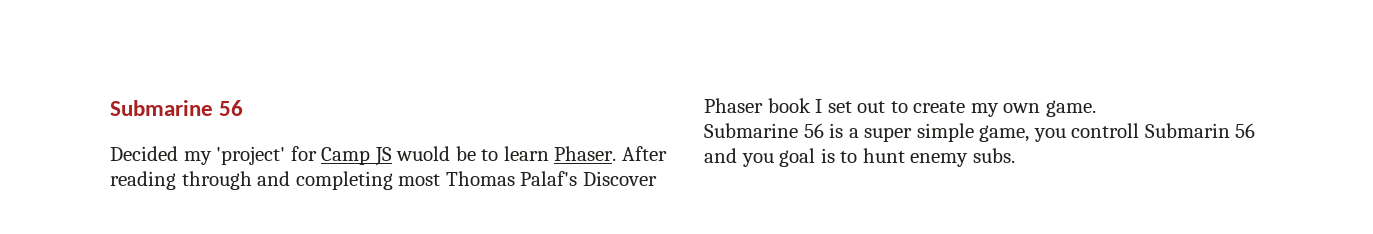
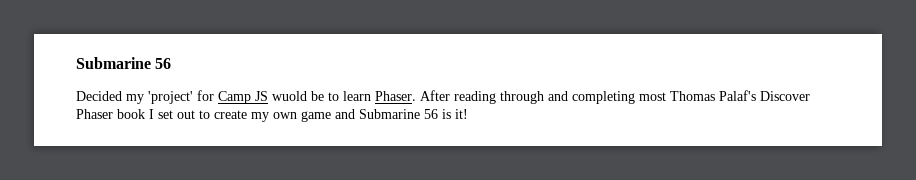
- After reading through and completing most Thomas Palaf's Discover Phaser book I set out to create my own game.
- Submarine 56 is a super simple game, you controll Submarin 56 and you goal is to hunt enemy subs.
+ After reading through and completing most Thomas Palaf's Discover Phaser book I set out to create my own game and Submarine 56 is it!

